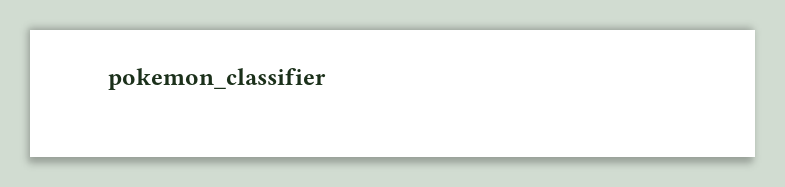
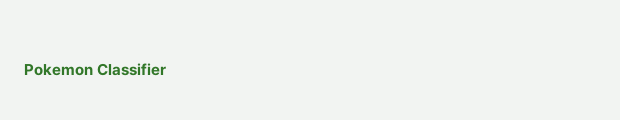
- pokemon_classifier
+ Pokemon Classifier

